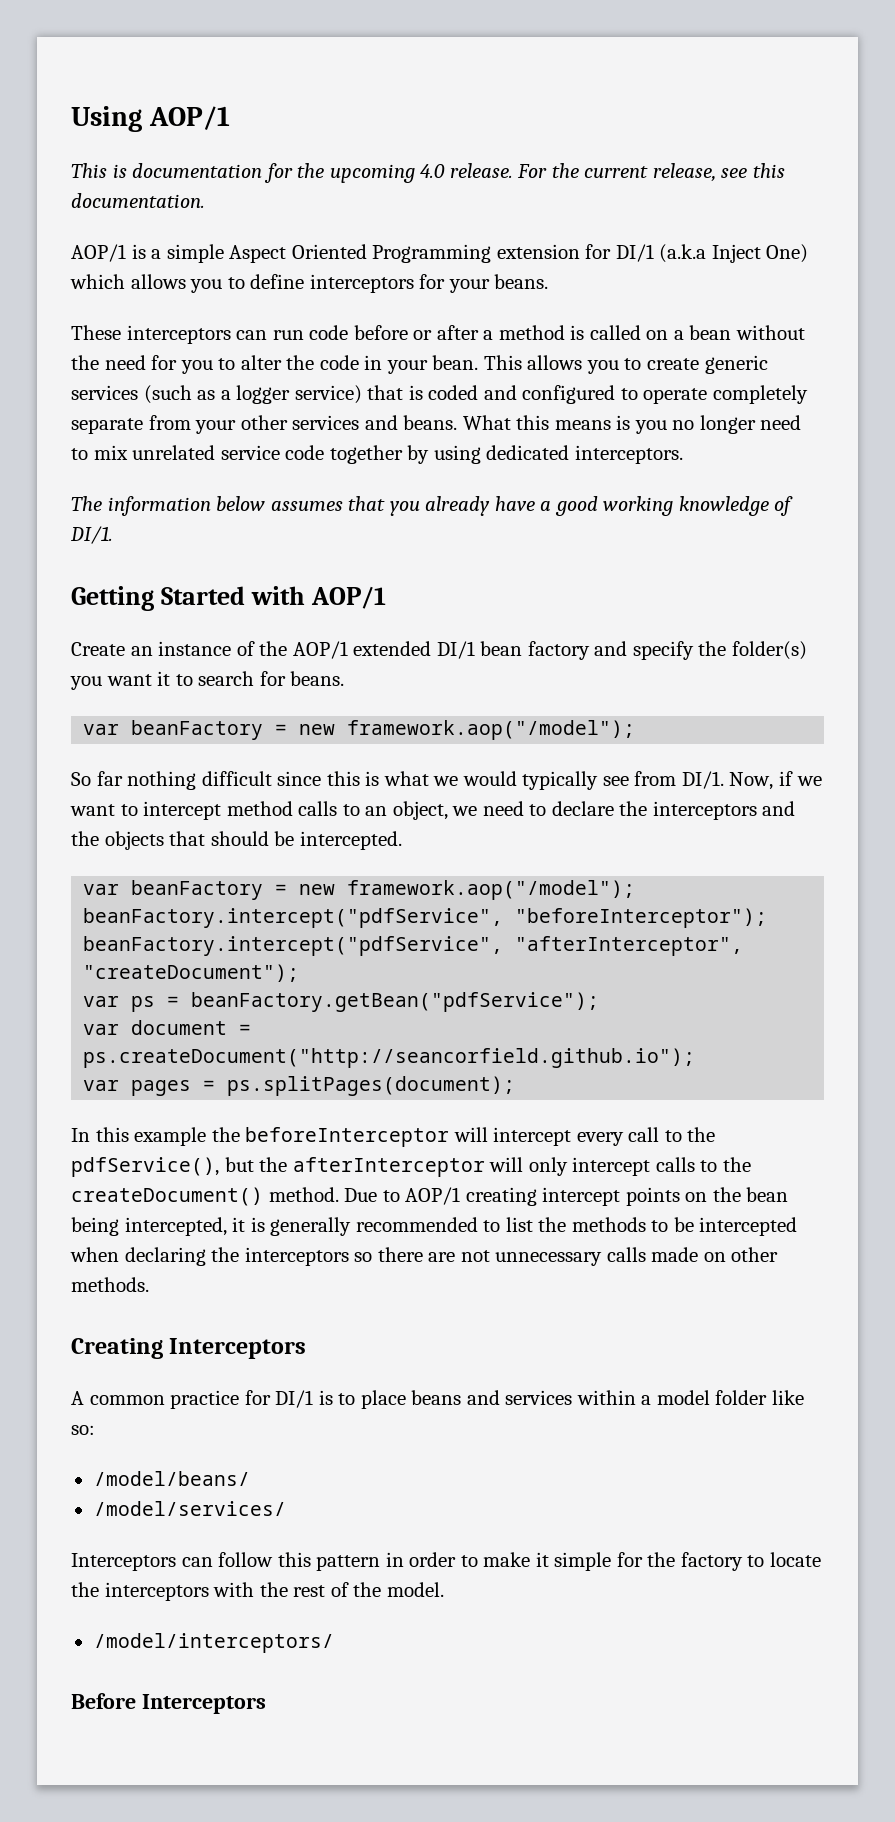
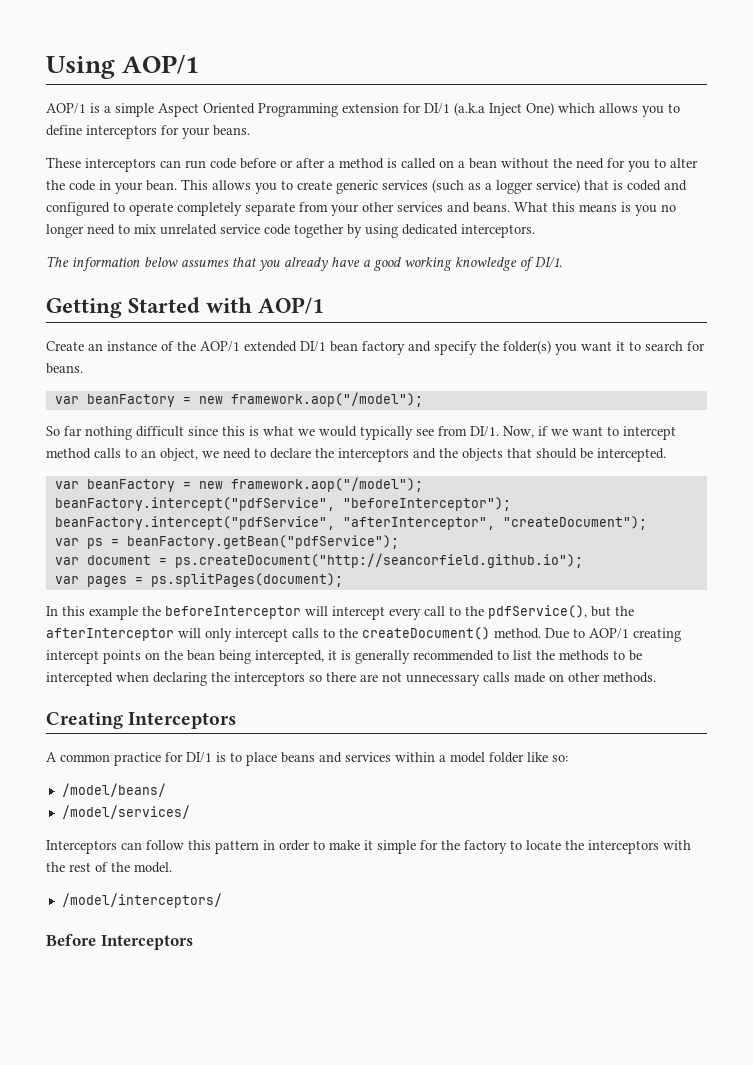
- This is documentation for the upcoming 4.0 release. For the current release, see this documentation.

